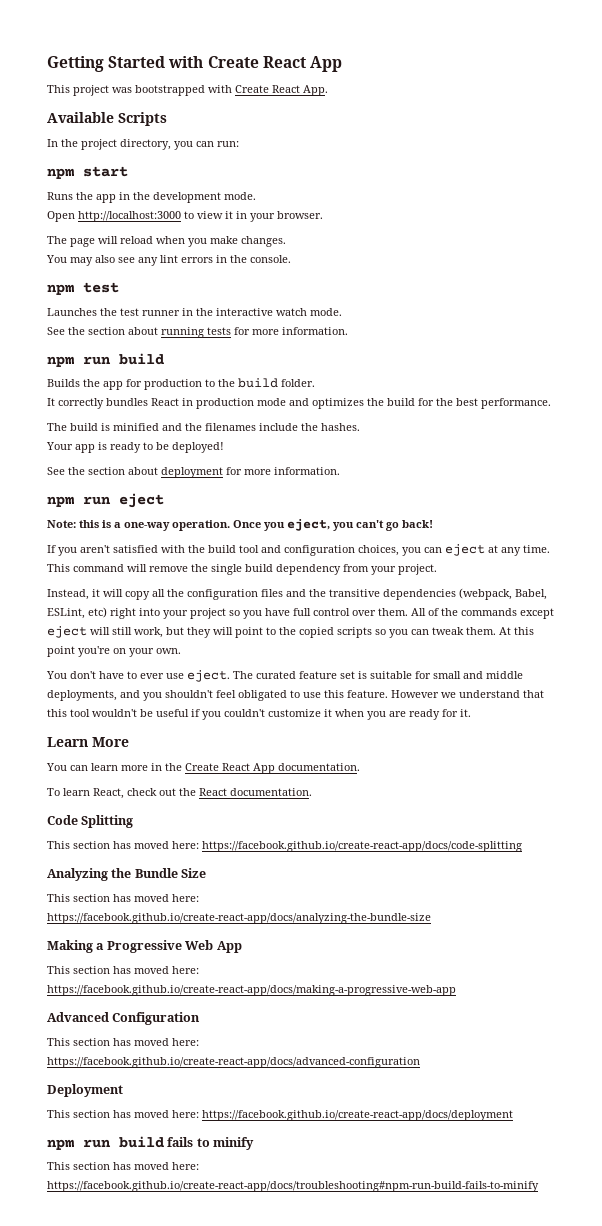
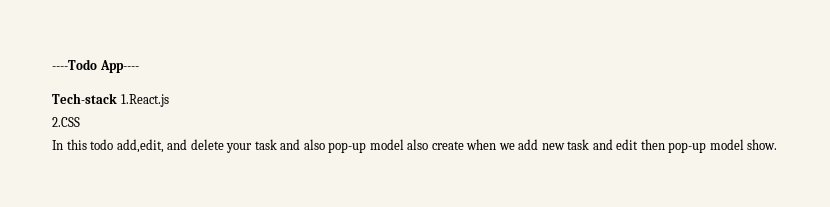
- Getting Started with Create React App
- This project was bootstrapped with Create React App.
- Available Scripts
- In the project directory, you can run:
- npm start
- Runs the app in the development mode.
- Open http://localhost:3000 to view it in your browser.
- The page will reload when you make changes.
- You may also see any lint errors in the console.
- npm test
- Launches the test runner in the interactive watch mode.
- See the section about running tests for more information.
- npm run build
- Builds the app for production to the build folder.
- It correctly bundles React in production mode and optimizes the build for the best performance.
- The build is minified and the filenames include the hashes.
- Your app is ready to be deployed!
- See the section about deployment for more information.
- npm run eject
- Note: this is a one-way operation. Once you eject, you can't go back!
- If you aren't satisfied with the build tool and configuration choices, you can eject at any time. This command will remove the single build dependency from your project.
- Instead, it will copy all the configuration files and the transitive dependencies (webpack, Babel, ESLint, etc) right into your project so you have full control over them. All of the commands except eject will still work, but they will point to the copied scripts so you can tweak them. At this point you're on your own.
- You don't have to ever use eject. The curated feature set is suitable for small and middle deployments, and you shouldn't feel obligated to use this feature. However we understand that this tool wouldn't be useful if you couldn't customize it when you are ready for it.
- Learn More
- You can learn more in the Create React App documentation.
- To learn React, check out the React documentation.
- Code Splitting
- This section has moved here: https://facebook.github.io/create-react-app/docs/code-splitting
- Analyzing the Bundle Size
- This section has moved here: https://facebook.github.io/create-react-app/docs/analyzing-the-bundle-size
- Making a Progressive Web App
- This section has moved here: https://facebook.github.io/create-react-app/docs/making-a-progressive-web-app
- Advanced Configuration
- This section has moved here: https://facebook.github.io/create-react-app/docs/advanced-configuration
- Deployment
- This section has moved here: https://facebook.github.io/create-react-app/docs/deployment
- npm run build fails to minify
- This section has moved here: https://facebook.github.io/create-react-app/docs/troubleshooting#npm-run-build-fails-to-minify
+ ----Todo App----
+ Tech-stack 1.React.js
+ 2.CSS
+ In this todo add,edit, and delete your task and also pop-up model also create when we add new task and edit then pop-up model show.

